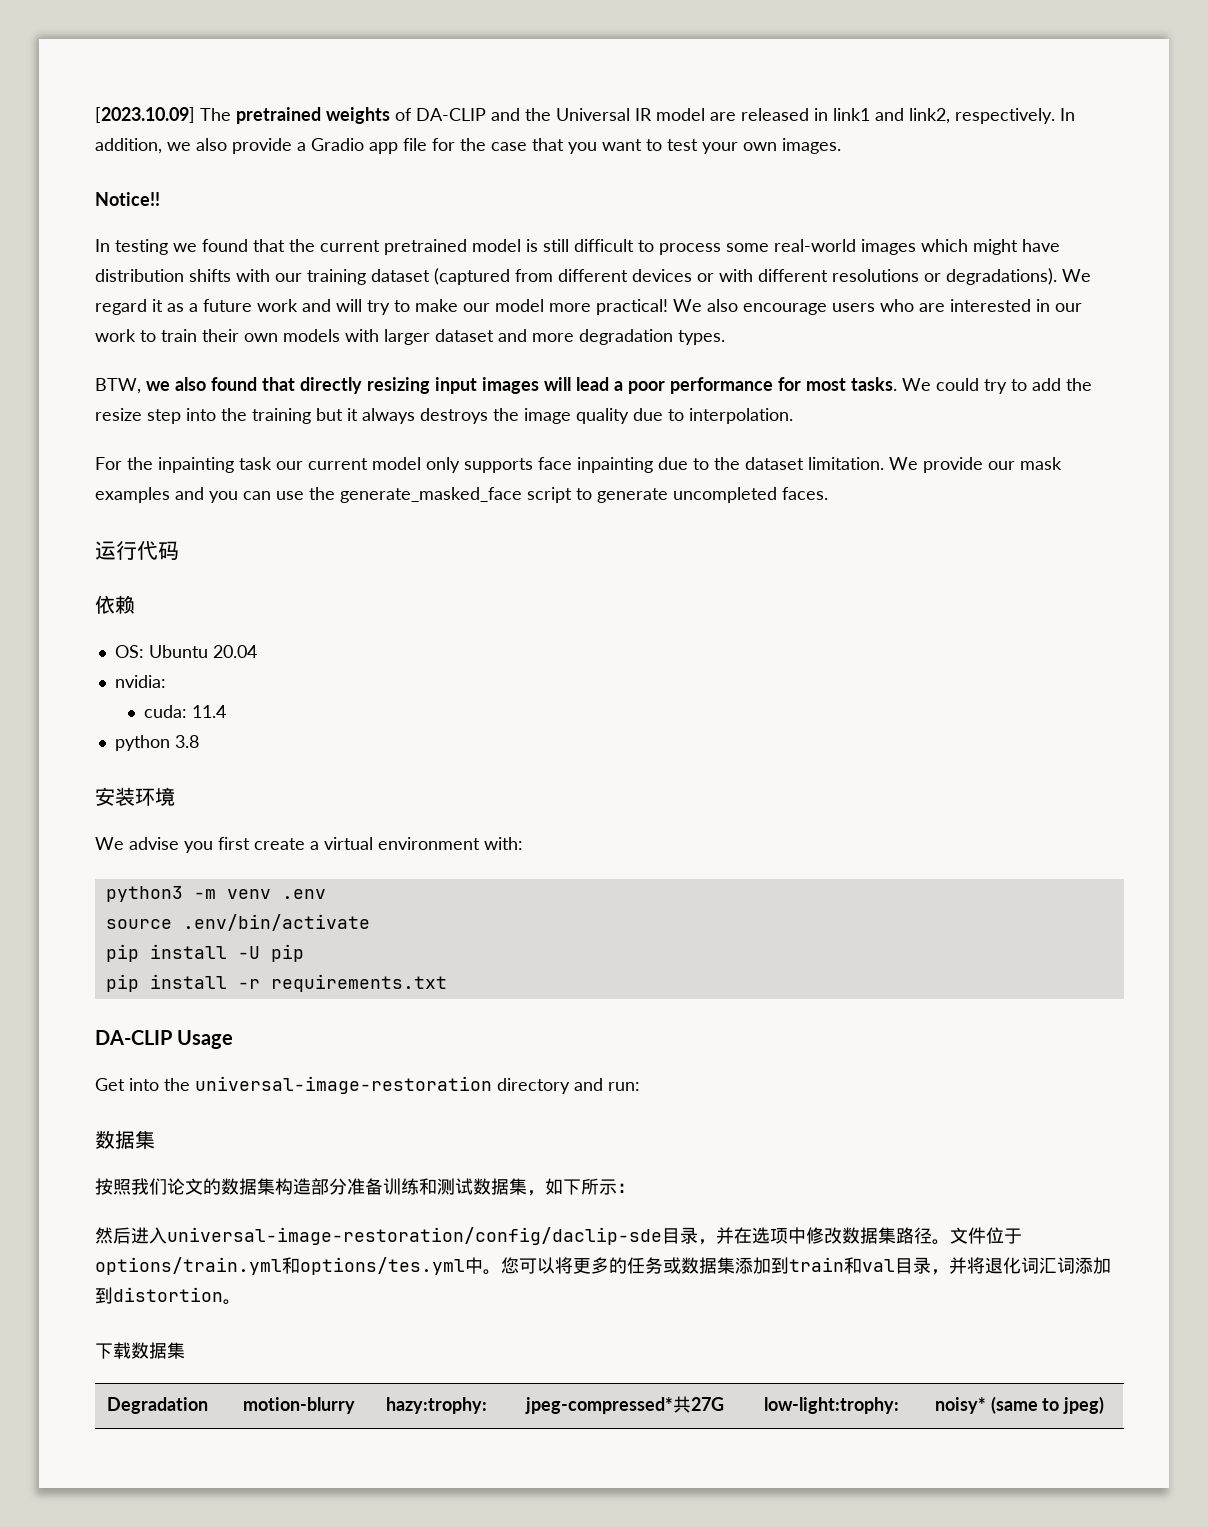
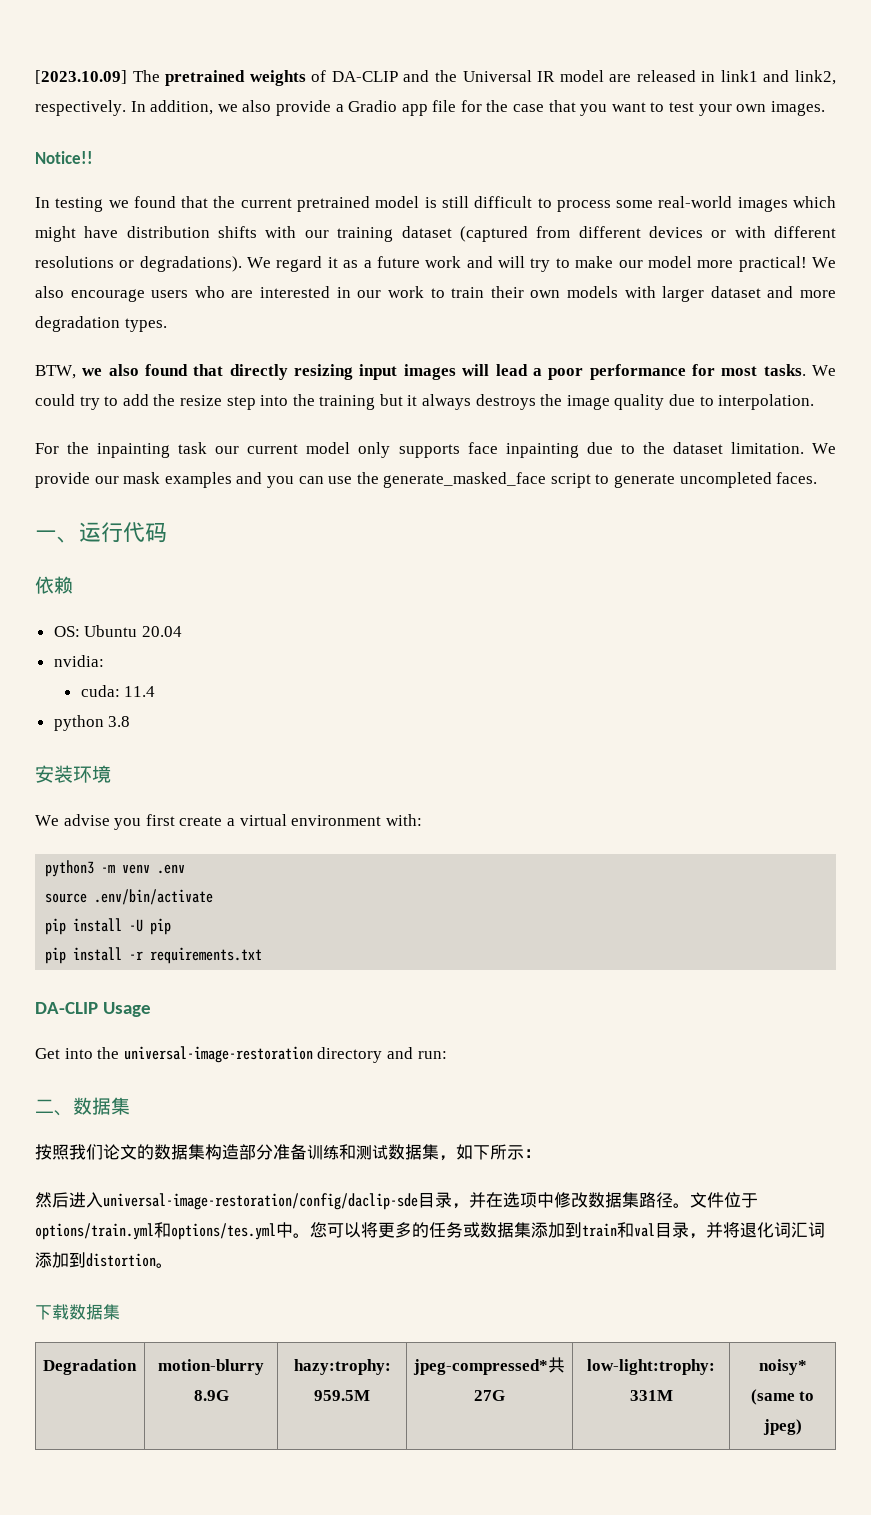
- 运行代码
+ 一、运行代码
  Get into the universal-image-restoration directory and run:
- 数据集
+ 二、数据集
- Degradation | motion-blurry | hazy:trophy: | jpeg-compressed*共27G | low-light:trophy: | noisy* (same to jpeg)
+ Degradation | motion-blurry 8.9G | hazy:trophy: 959.5M | jpeg-compressed*共27G | low-light:trophy: 331M | noisy* (same to jpeg)

